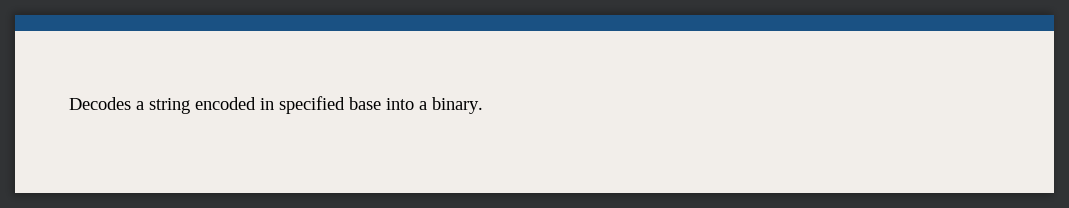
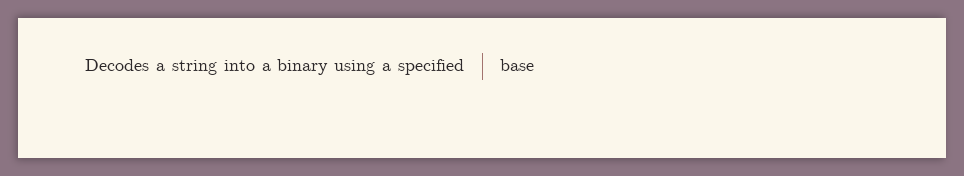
- Decodes a string encoded in specified base into a binary.
+ Decodes a string into a binary using a specified base

